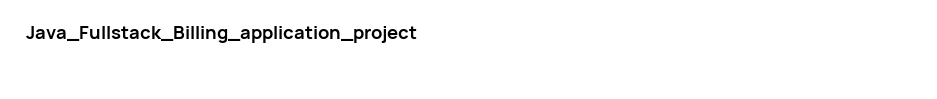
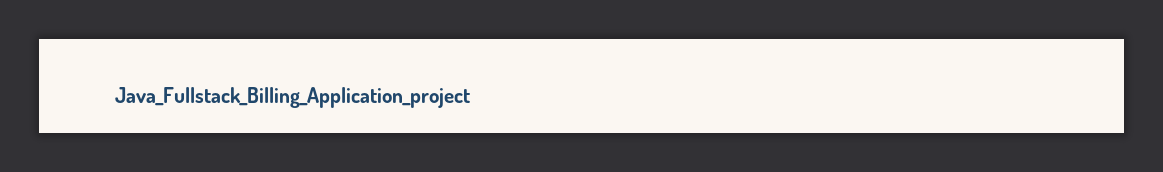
- Java_Fullstack_Billing_application_project
+ Java_Fullstack_Billing_Application_project

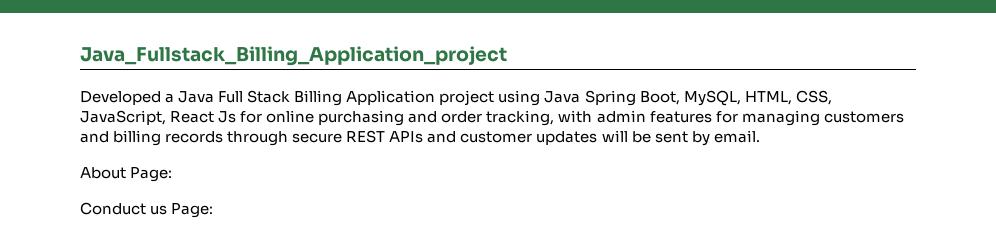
+ Developed a Java Full Stack Billing Application project using Java Spring Boot, MySQL, HTML, CSS, JavaScript, React Js for online purchasing and order tracking, with admin features for managing customers and billing records through secure REST APIs and customer updates will be sent by email.
+ About Page:
+ Conduct us Page:

